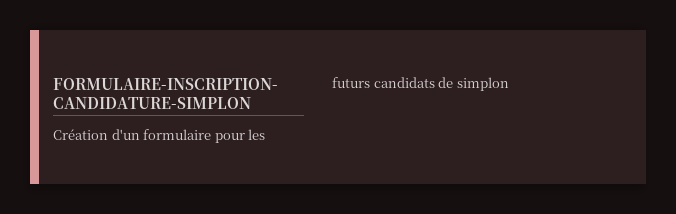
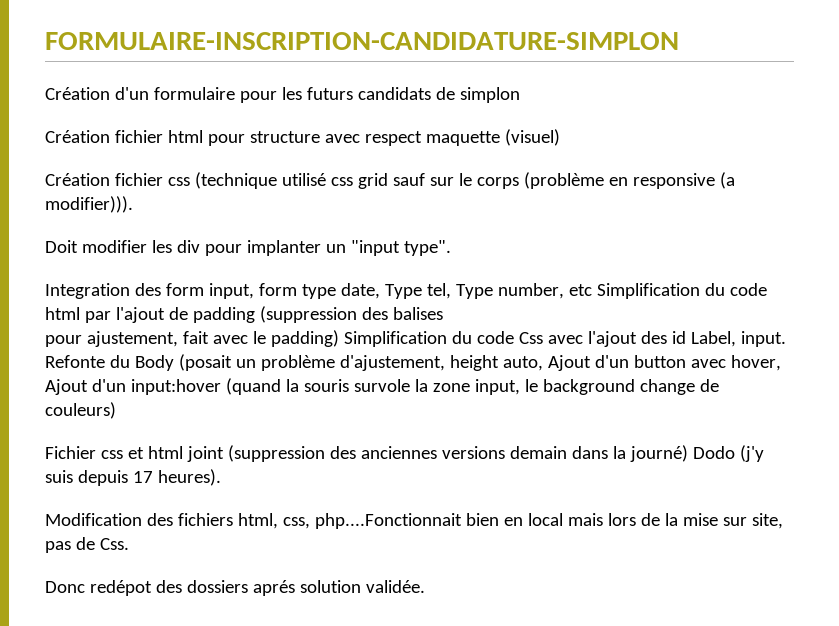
+ Création fichier html pour structure avec respect maquette (visuel)
+ Création fichier css (technique utilisé css grid sauf sur le corps (problème en responsive (a modifier))).
+ Doit modifier les div pour implanter un "input type".
+ Integration des form input, form type date, Type tel, Type number, etc Simplification du code html par l'ajout de padding (suppression des balises
+ pour ajustement, fait avec le padding) Simplification du code Css avec l'ajout des id Label, input. Refonte du Body (posait un problème d'ajustement, height auto, Ajout d'un button avec hover, Ajout d'un input:hover (quand la souris survole la zone input, le background change de couleurs)
+ Fichier css et html joint (suppression des anciennes versions demain dans la journé) Dodo (j'y suis depuis 17 heures).
+ Modification des fichiers html, css, php....Fonctionnait bien en local mais lors de la mise sur site, pas de Css.
+ Donc redépot des dossiers aprés solution validée.

